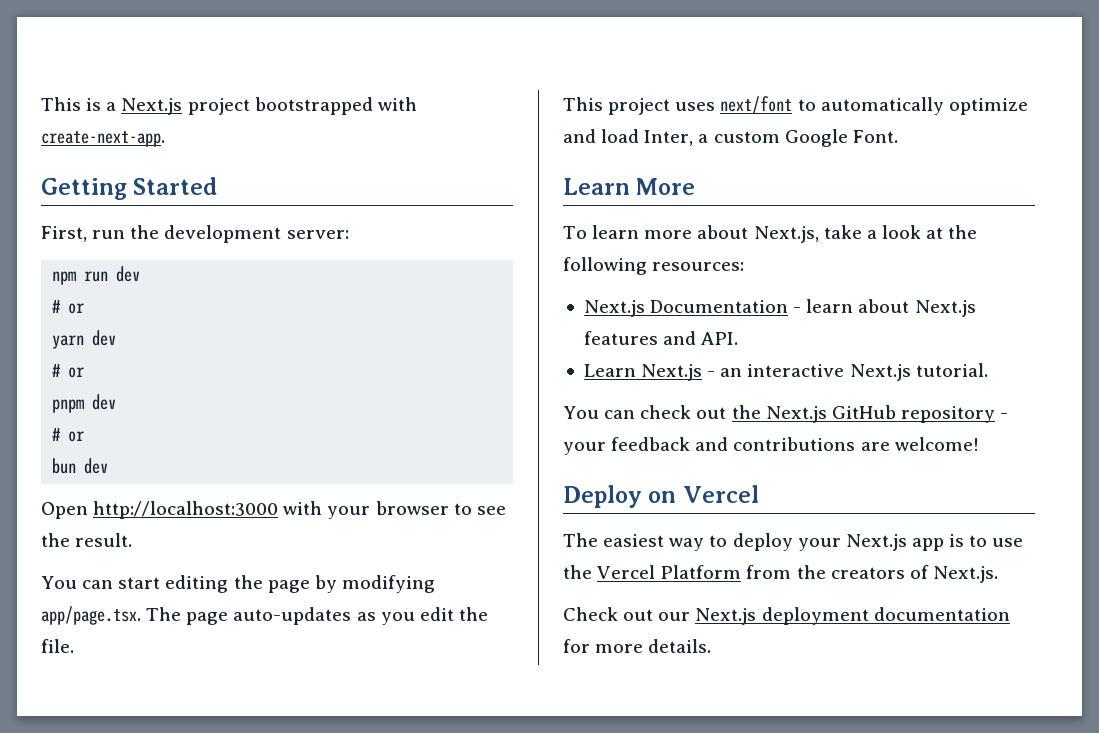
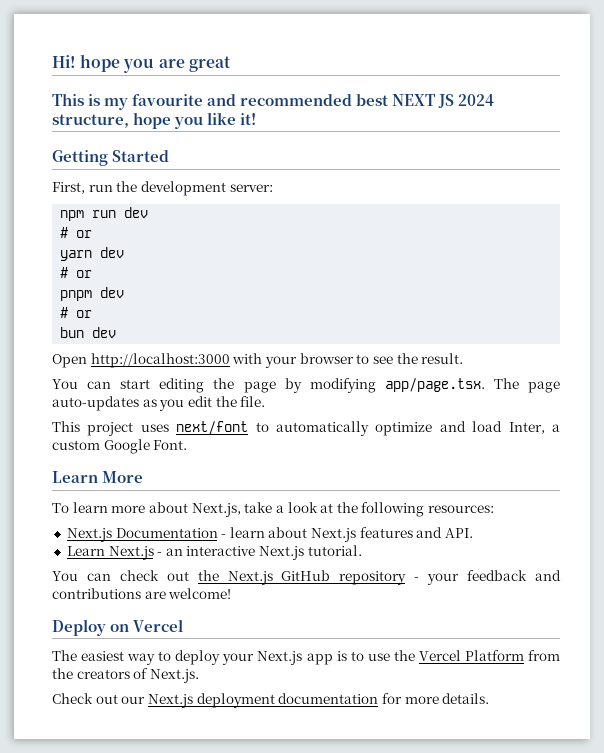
- This is a Next.js project bootstrapped with create-next-app.
+ Hi! hope you are great
+ This is my favourite and recommended best NEXT JS 2024 structure, hope you like it!

